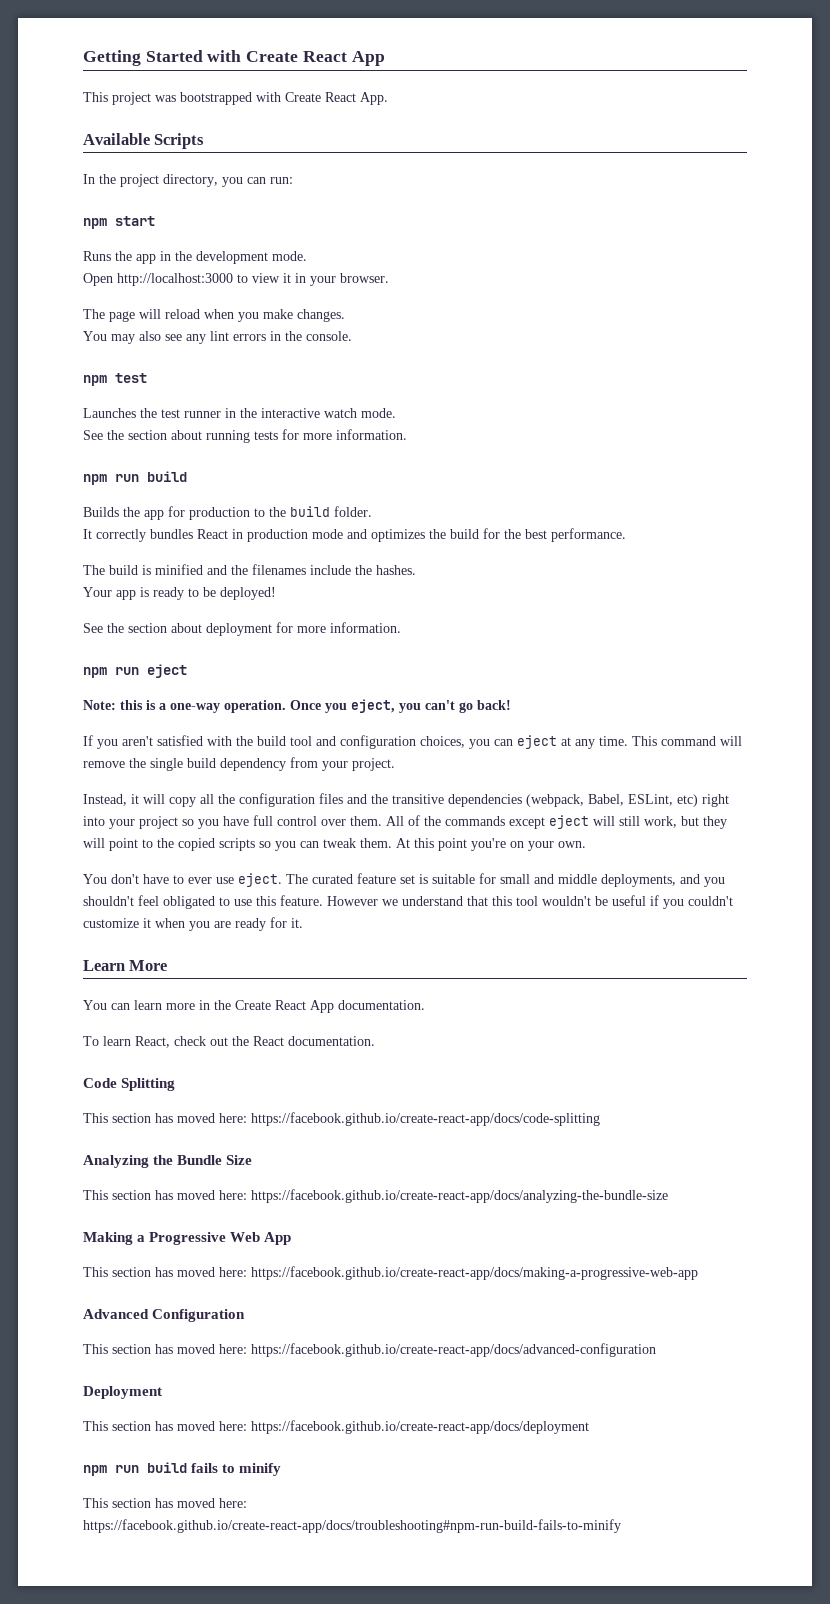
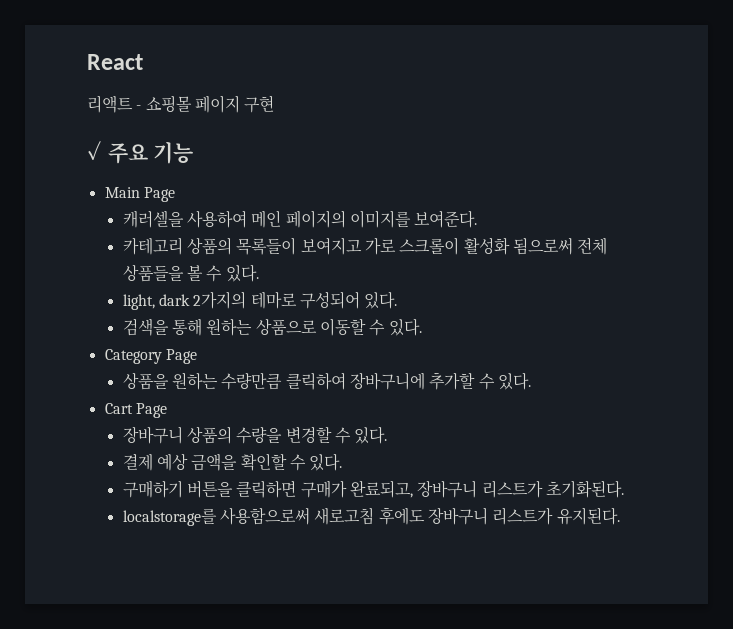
- Getting Started with Create React App
- This project was bootstrapped with Create React App.
- Available Scripts
- In the project directory, you can run:
- npm start
- Runs the app in the development mode.
- Open http://localhost:3000 to view it in your browser.
- The page will reload when you make changes.
- You may also see any lint errors in the console.
- npm test
- Launches the test runner in the interactive watch mode.
- See the section about running tests for more information.
- npm run build
- Builds the app for production to the build folder.
- It correctly bundles React in production mode and optimizes the build for the best performance.
- The build is minified and the filenames include the hashes.
- Your app is ready to be deployed!
- See the section about deployment for more information.
- npm run eject
- Note: this is a one-way operation. Once you eject, you can't go back!
- If you aren't satisfied with the build tool and configuration choices, you can eject at any time. This command will remove the single build dependency from your project.
- Instead, it will copy all the configuration files and the transitive dependencies (webpack, Babel, ESLint, etc) right into your project so you have full control over them. All of the commands except eject will still work, but they will point to the copied scripts so you can tweak them. At this point you're on your own.
- You don't have to ever use eject. The curated feature set is suitable for small and middle deployments, and you shouldn't feel obligated to use this feature. However we understand that this tool wouldn't be useful if you couldn't customize it when you are ready for it.
- Learn More
- You can learn more in the Create React App documentation.
- To learn React, check out the React documentation.
- Code Splitting
- This section has moved here: https://facebook.github.io/create-react-app/docs/code-splitting
- Analyzing the Bundle Size
- This section has moved here: https://facebook.github.io/create-react-app/docs/analyzing-the-bundle-size
- Making a Progressive Web App
- This section has moved here: https://facebook.github.io/create-react-app/docs/making-a-progressive-web-app
- Advanced Configuration
- This section has moved here: https://facebook.github.io/create-react-app/docs/advanced-configuration
- Deployment
- This section has moved here: https://facebook.github.io/create-react-app/docs/deployment
- npm run build fails to minify
- This section has moved here: https://facebook.github.io/create-react-app/docs/troubleshooting#npm-run-build-fails-to-minify
+ React
+ 리액트 - 쇼핑몰 페이지 구현
+ ✓ 주요 기능
+ Main Page
+ 캐러셀을 사용하여 메인 페이지의 이미지를 보여준다.
+ 카테고리 상품의 목록들이 보여지고 가로 스크롤이 활성화 됨으로써 전체 상품들을 볼 수 있다.
+ light, dark 2가지의 테마로 구성되어 있다.
+ 검색을 통해 원하는 상품으로 이동할 수 있다.
+ Category Page
+ 상품을 원하는 수량만큼 클릭하여 장바구니에 추가할 수 있다.
+ Cart Page
+ 장바구니 상품의 수량을 변경할 수 있다.
+ 결제 예상 금액을 확인할 수 있다.
+ 구매하기 버튼을 클릭하면 구매가 완료되고, 장바구니 리스트가 초기화된다.
+ localstorage를 사용함으로써 새로고침 후에도 장바구니 리스트가 유지된다.

